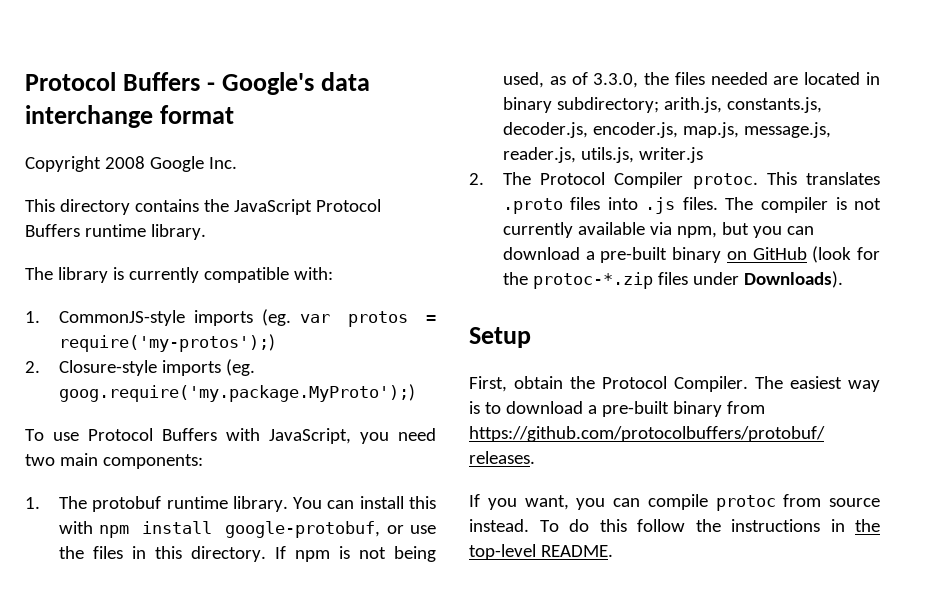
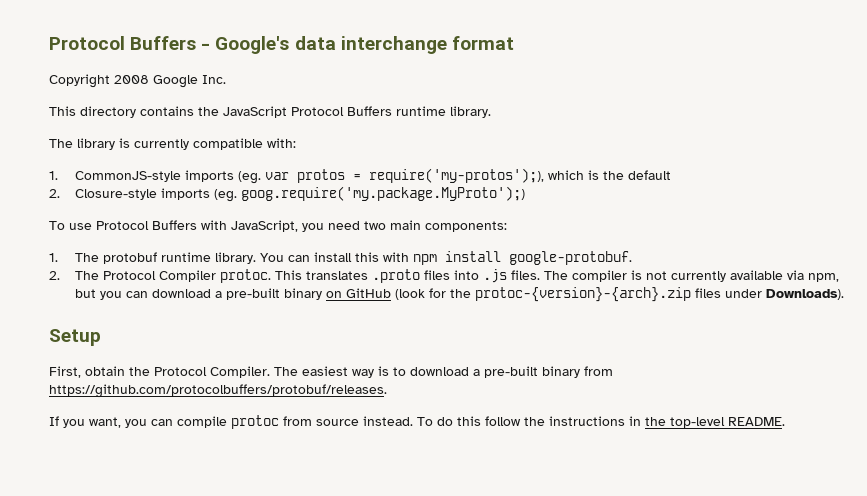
- 1. CommonJS-style imports (eg. var protos = require('my-protos');)
+ 1. CommonJS-style imports (eg. var protos = require('my-protos');), which is the default
- You can install this with npm install google-protobuf, or use the files in this directory. If npm is not being used, as of 3.3.0, the files needed are located in binary subdirectory; arith.js, constants.js, decoder.js, encoder.js, map.js, message.js, reader.js, utils.js, writer.js
+ You can install this with npm install google-protobuf.
- The compiler is not currently available via npm, but you can download a pre-built binary on GitHub (look for the protoc-*.zip files under Downloads).
+ The compiler is not currently available via npm, but you can download a pre-built binary on GitHub (look for the protoc-{version}-{arch}.zip files under Downloads).

